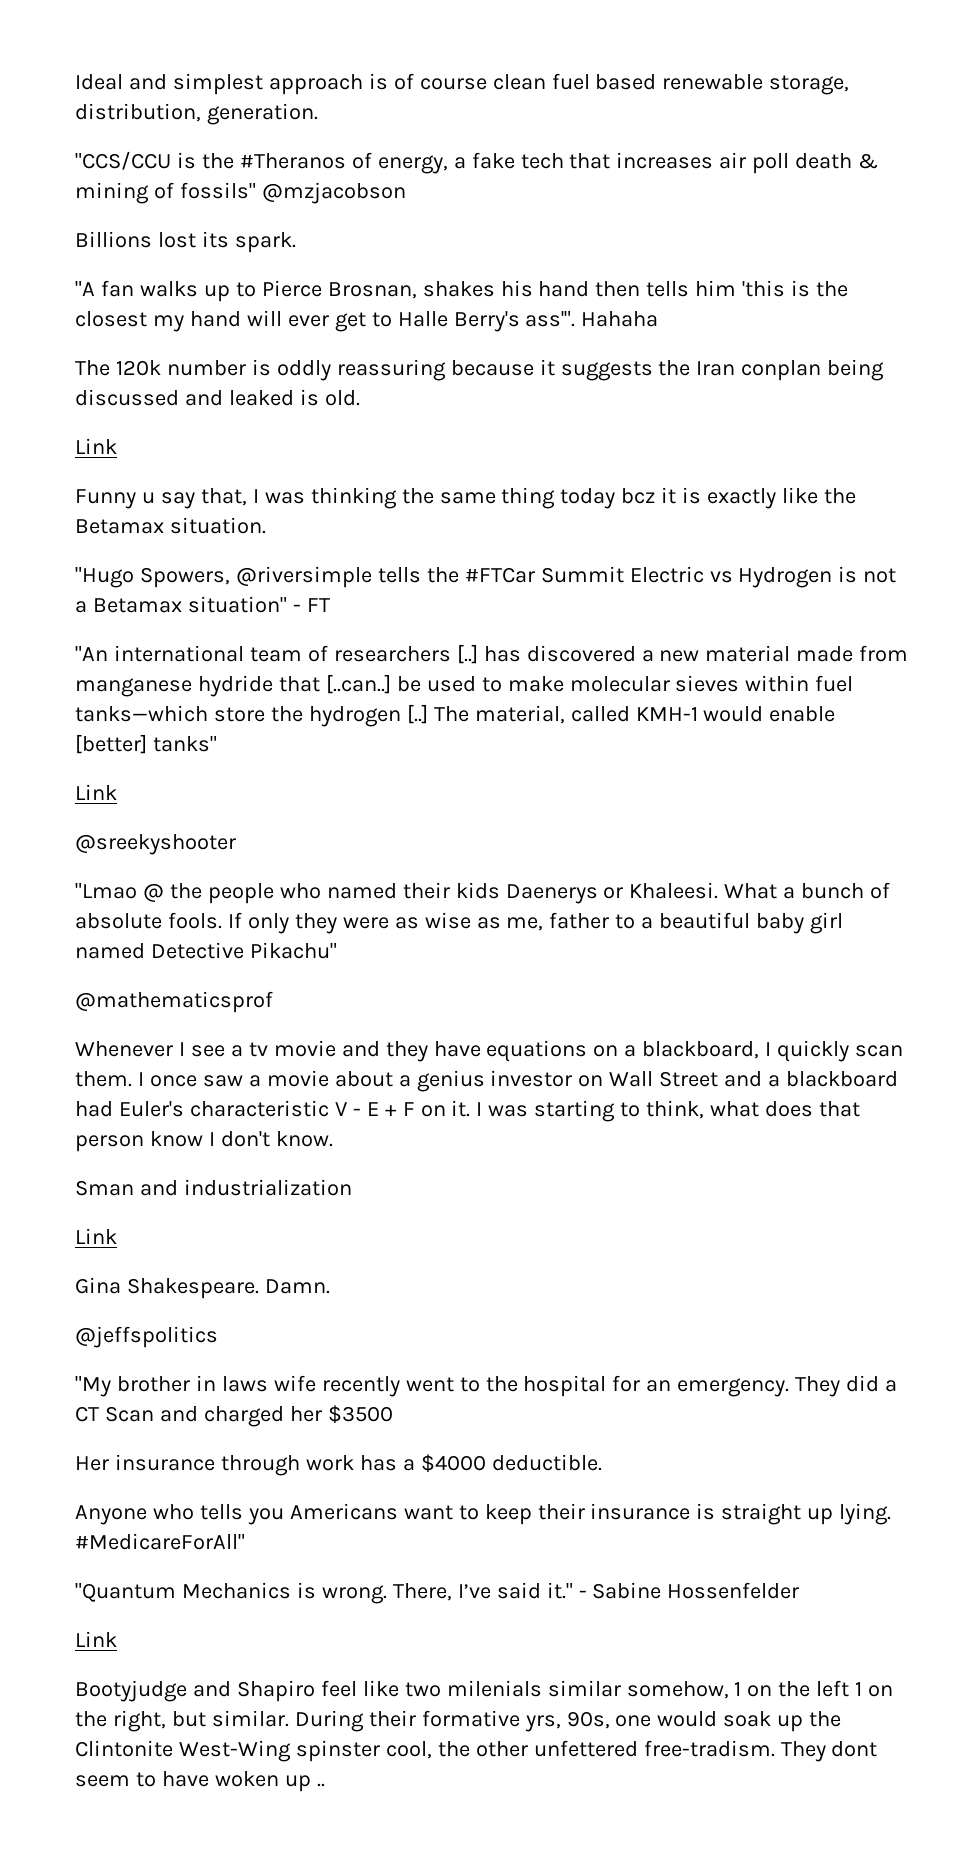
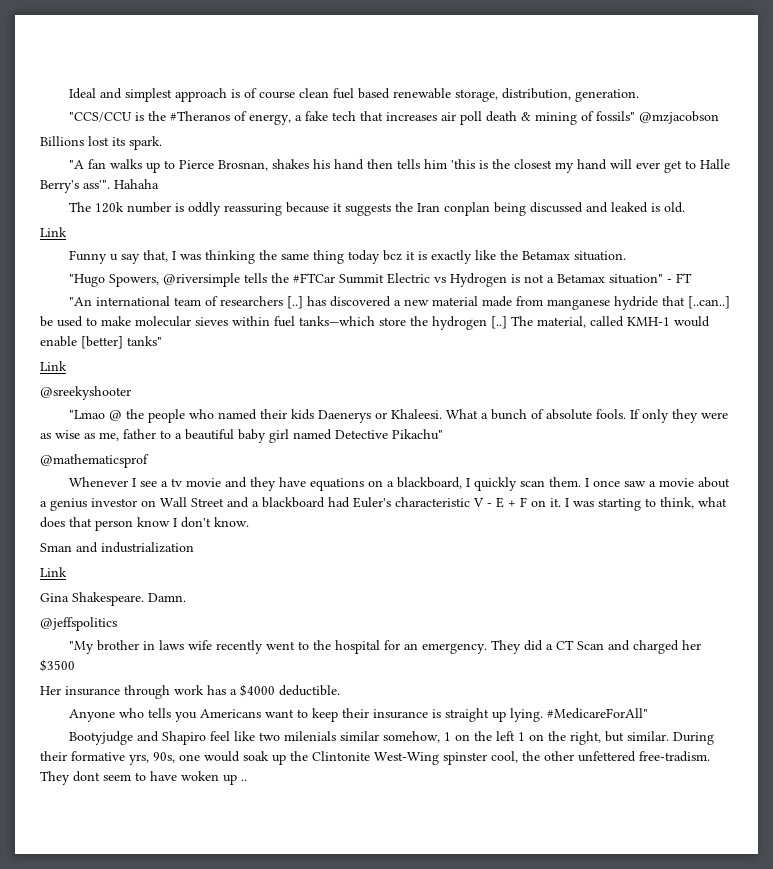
- "Quantum Mechanics is wrong. There, I’ve said it." - Sabine Hossenfelder
- Link

